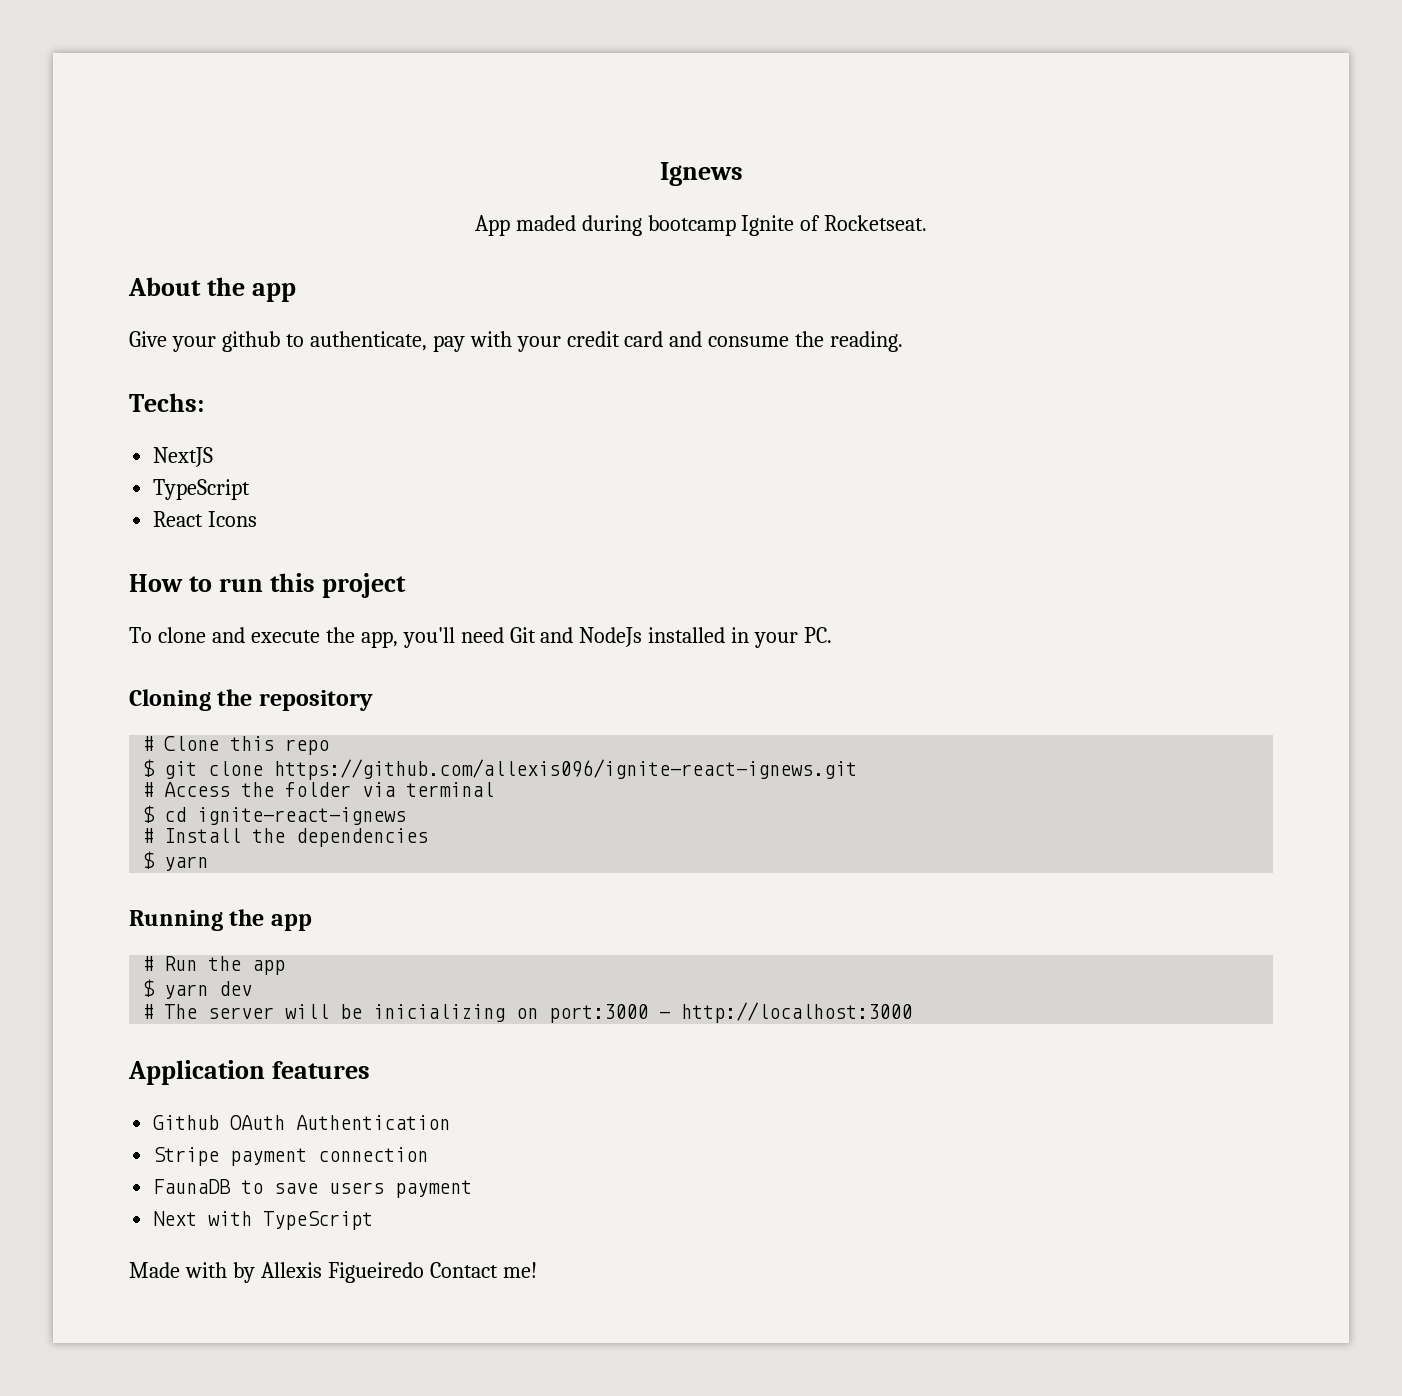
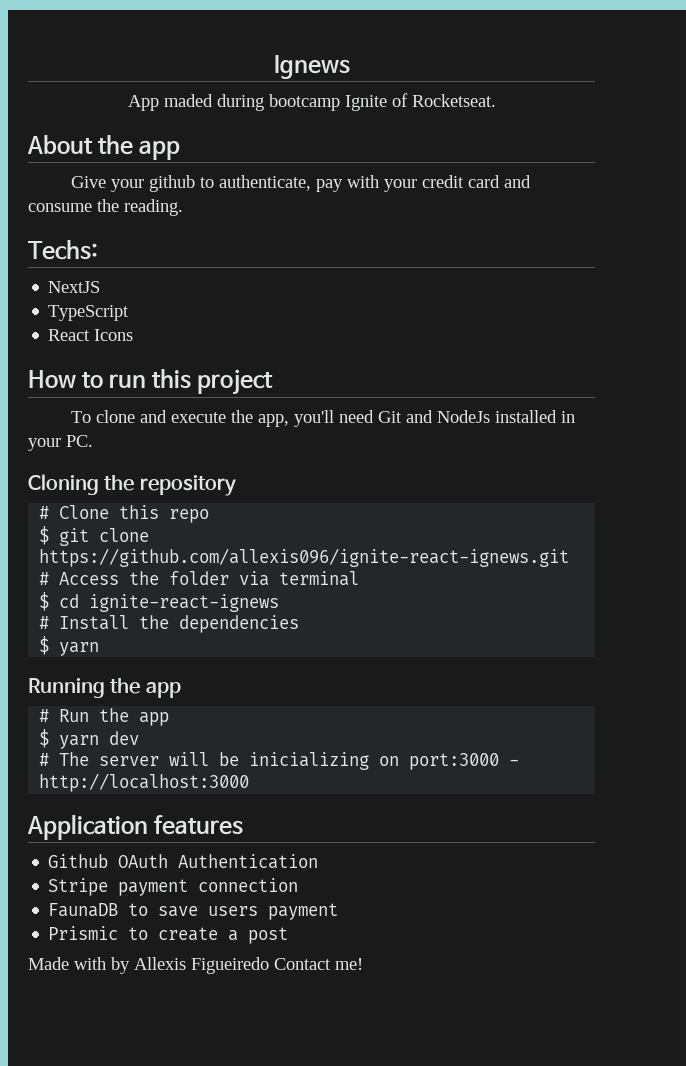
- Next with TypeScript
+ Prismic to create a post

